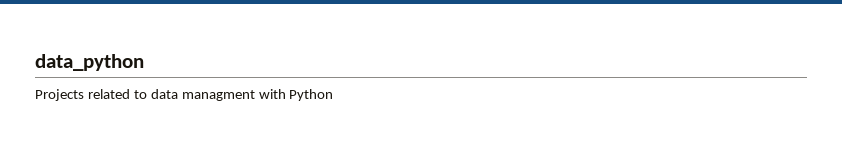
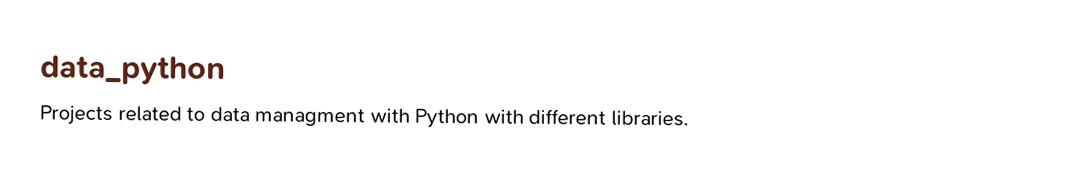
- Projects related to data managment with Python
+ Projects related to data managment with Python with different libraries.

